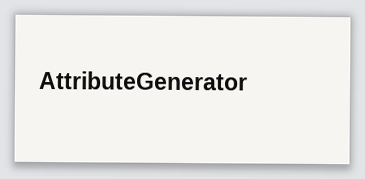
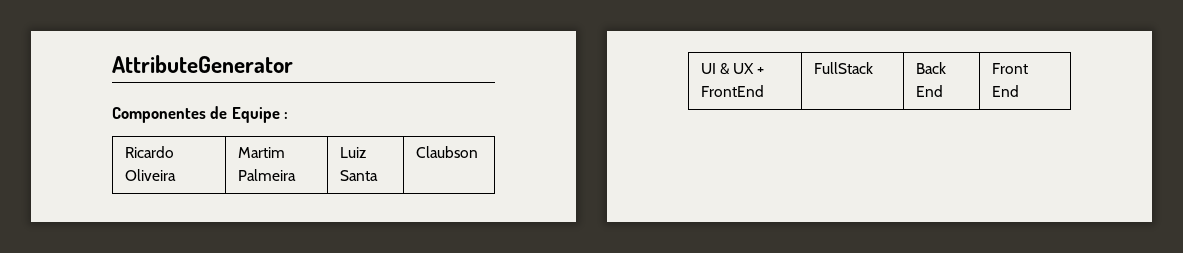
+ Componentes de Equipe :
+ Ricardo Oliveira | Martim Palmeira | Luiz Santa | Claubson
+ UI & UX + FrontEnd | FullStack | Back End | Front End

